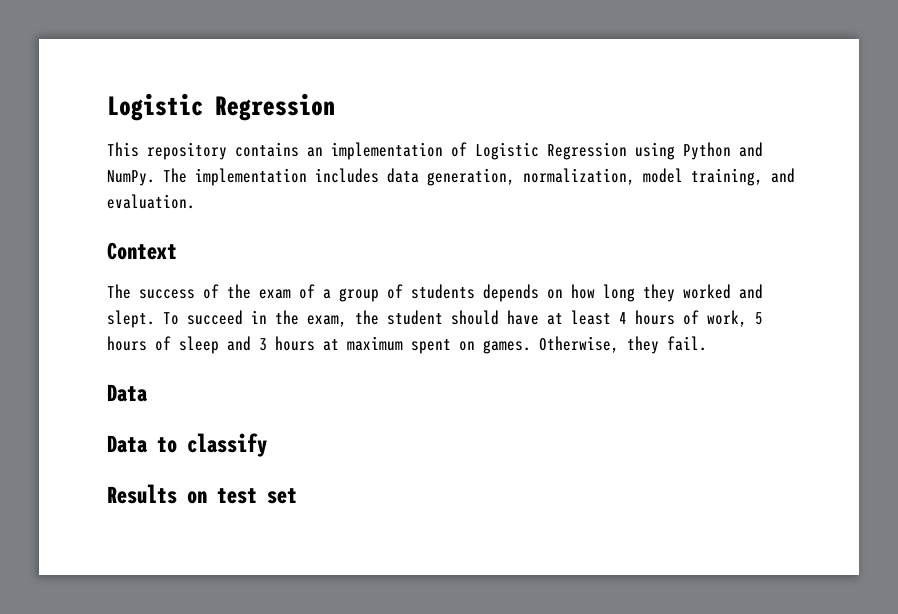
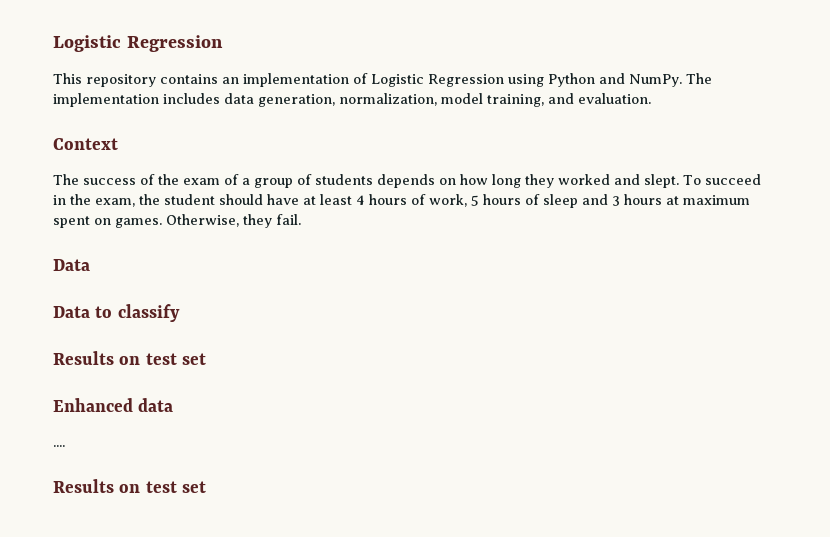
+ Enhanced data
+ ....
+ Results on test set

